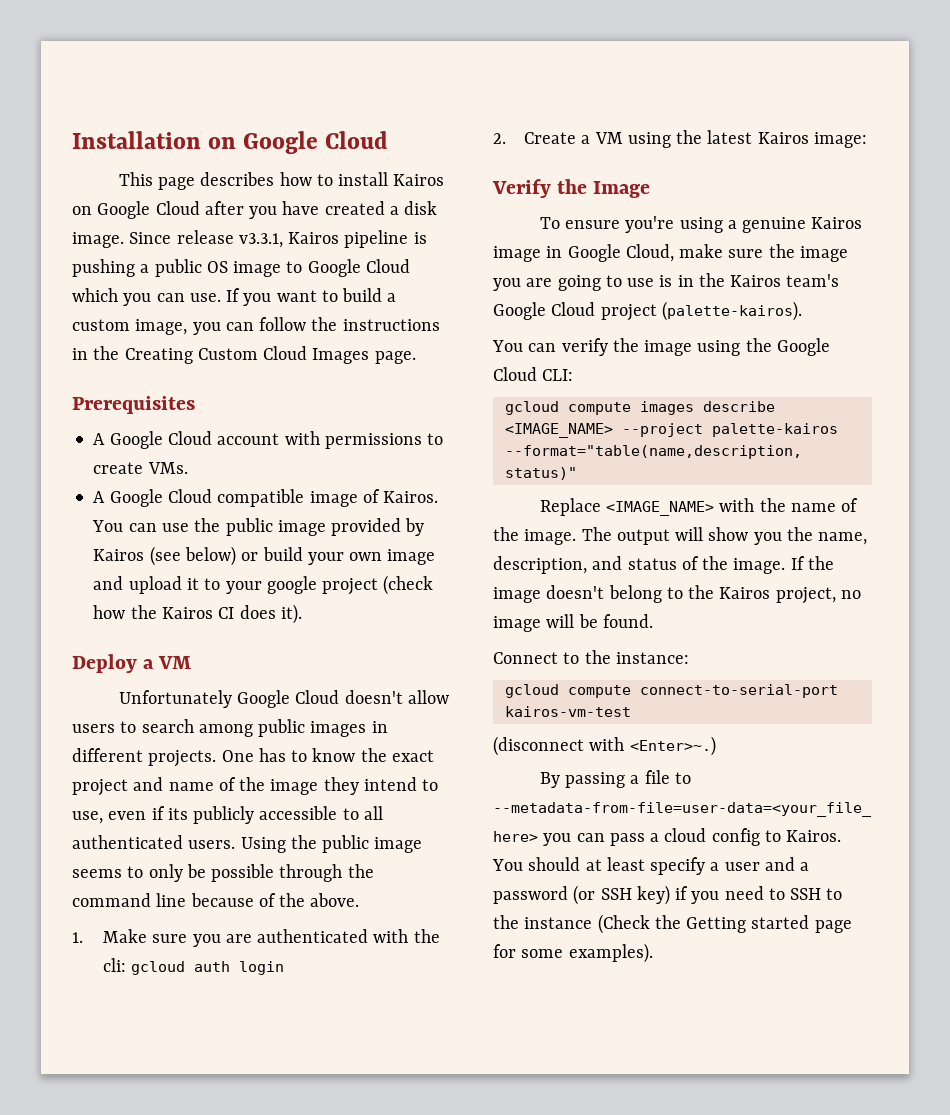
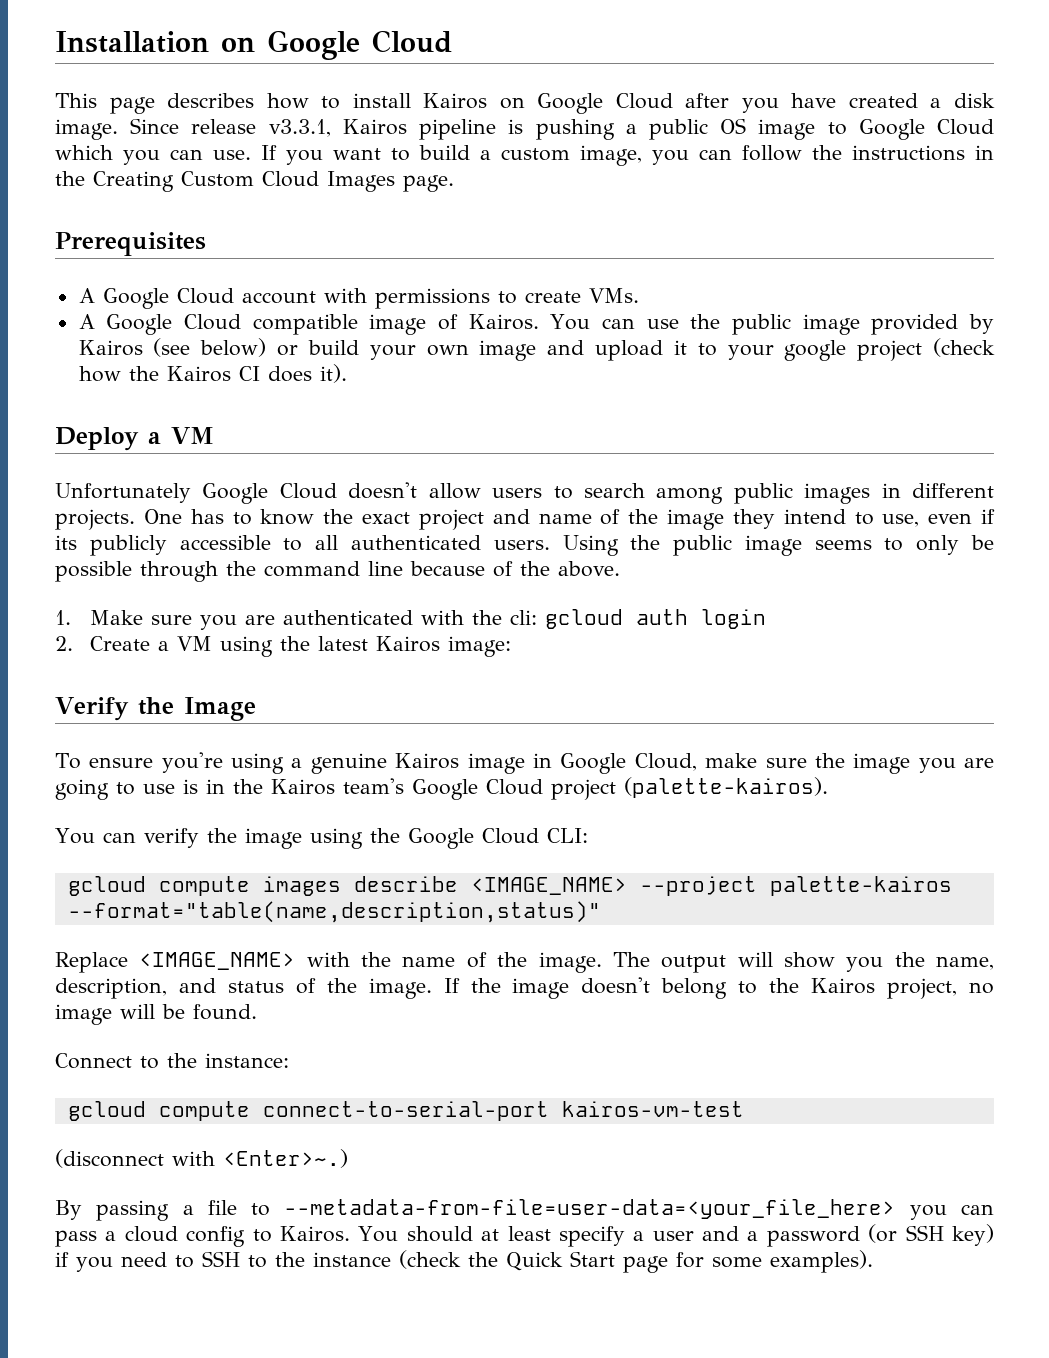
- You should at least specify a user and a password (or SSH key) if you need to SSH to the instance (Check the Getting started page for some examples).
+ You should at least specify a user and a password (or SSH key) if you need to SSH to the instance (check the Quick Start page for some examples).

